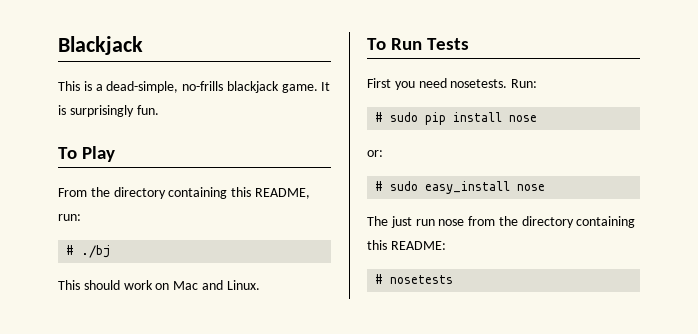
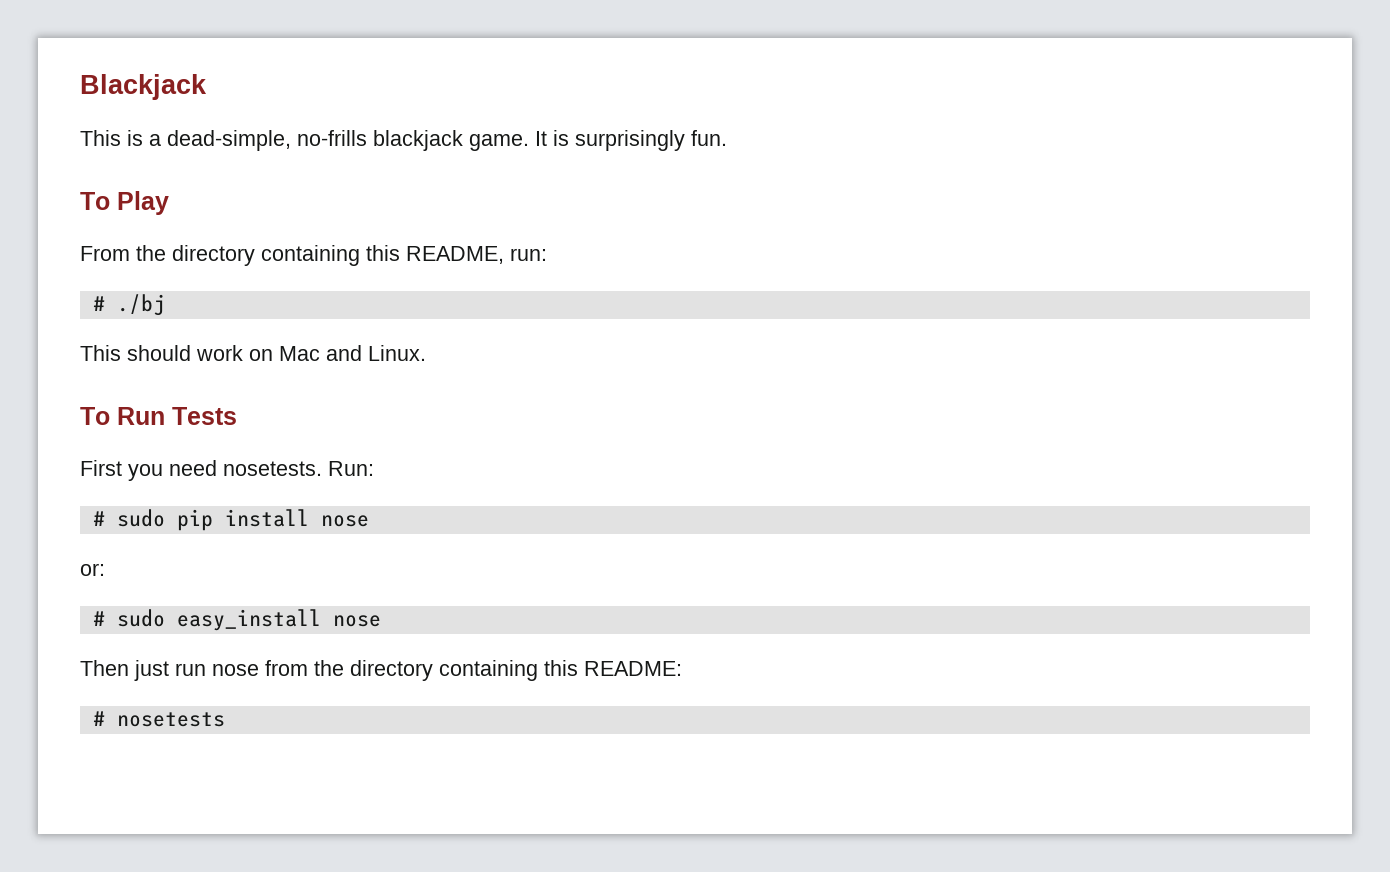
- The just run nose from the directory containing this README:
+ Then just run nose from the directory containing this README:

